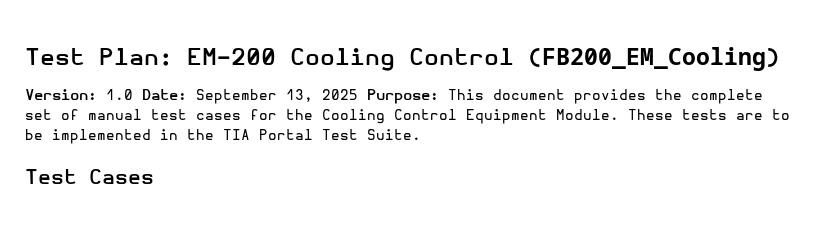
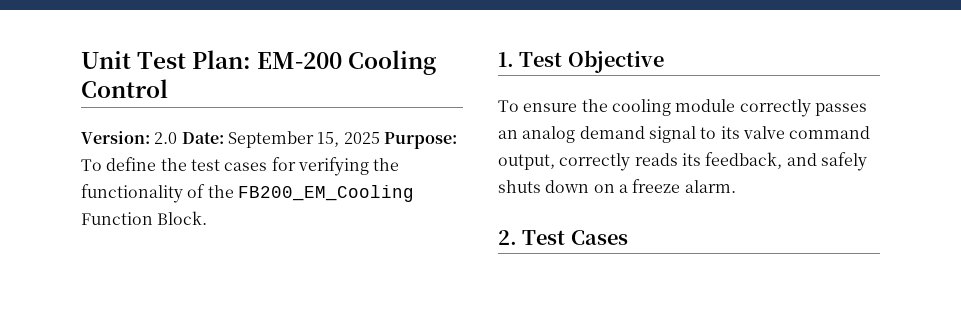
- Test Plan: EM-200 Cooling Control (FB200_EM_Cooling)
+ Unit Test Plan: EM-200 Cooling Control
- Version: 1.0 Date: September 13, 2025 Purpose: This document provides the complete set of manual test cases for the Cooling Control Equipment Module. These tests are to be implemented in the TIA Portal Test Suite.
- Test Cases
+ Version: 2.0 Date: September 15, 2025 Purpose: To define the test cases for verifying the functionality of the FB200_EM_Cooling Function Block.
+ 1. Test Objective
+ To ensure the cooling module correctly passes an analog demand signal to its valve command output, correctly reads its feedback, and safely shuts down on a freeze alarm.
+ 2. Test Cases

